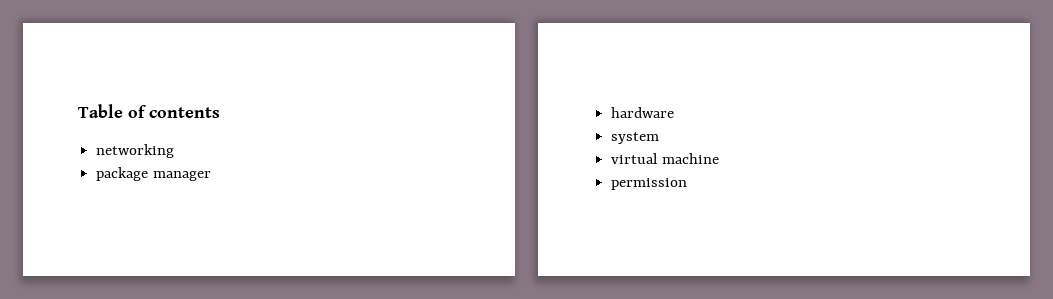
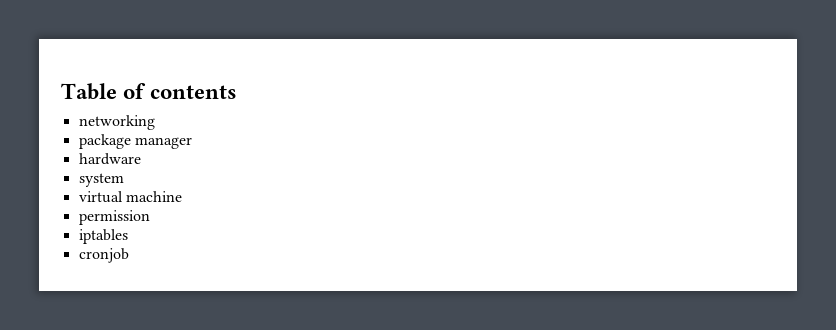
+ iptables
+ cronjob

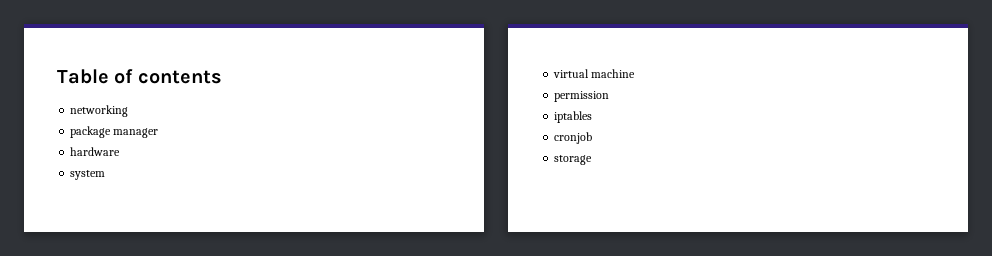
+ storage

